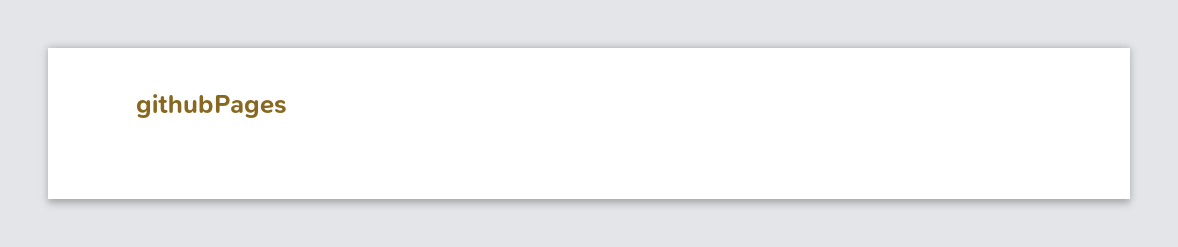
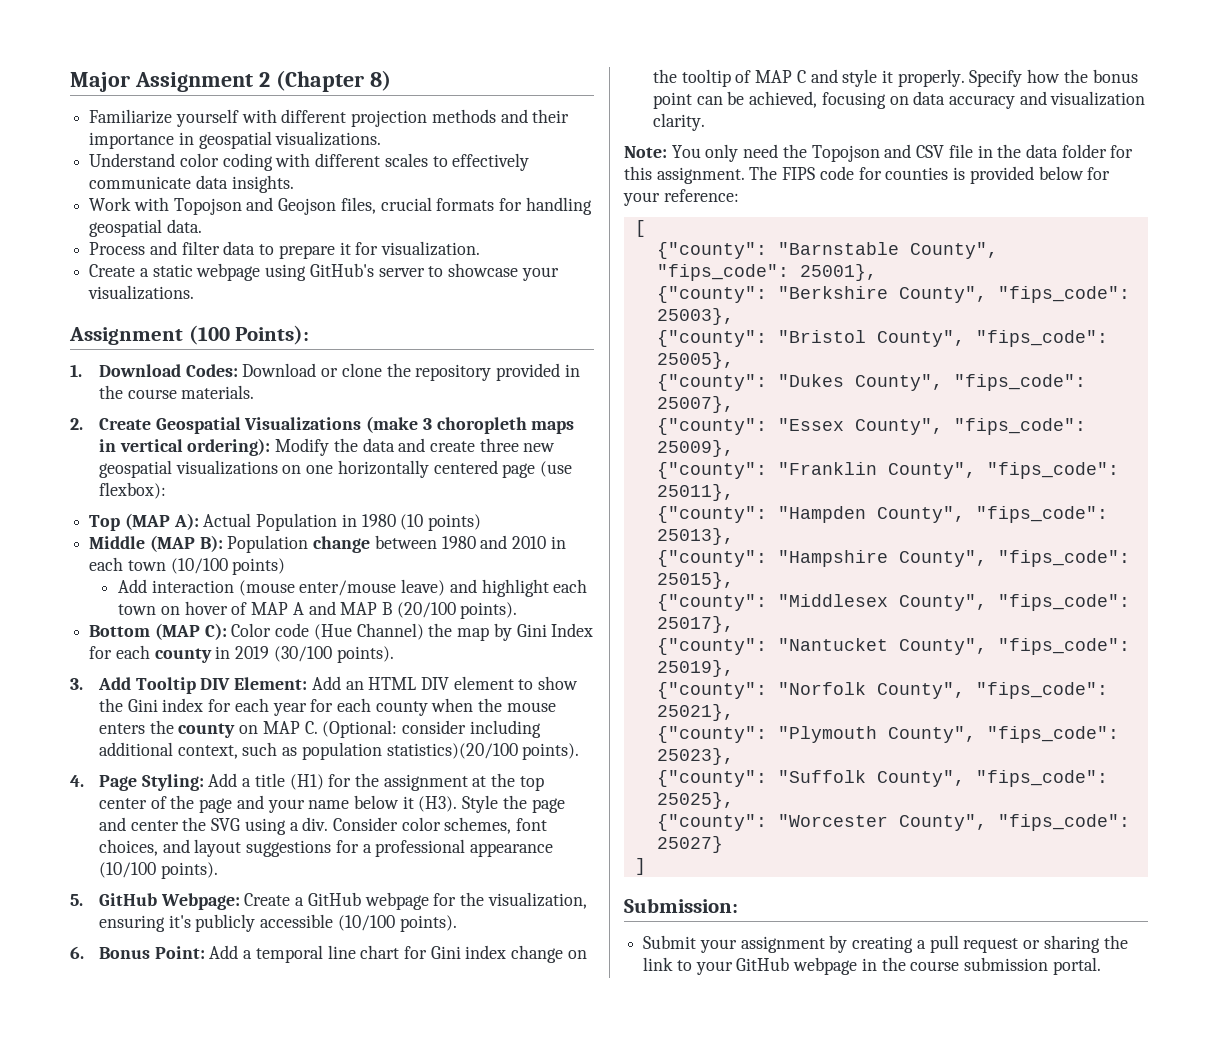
- githubPages
+ Major Assignment 2 (Chapter 8)
+ Familiarize yourself with different projection methods and their importance in geospatial visualizations.
+ Understand color coding with different scales to effectively communicate data insights.
+ Work with Topojson and Geojson files, crucial formats for handling geospatial data.
+ Process and filter data to prepare it for visualization.
+ Create a static webpage using GitHub's server to showcase your visualizations.
+ Assignment (100 Points):
+ 1. Download Codes: Download or clone the repository provided in the course materials.
+ 2. Create Geospatial Visualizations (make 3 choropleth maps in vertical ordering): Modify the data and create three new geospatial visualizations on one horizontally centered page (use flexbox):
+ Top (MAP A): Actual Population in 1980 (10 points)
+ Middle (MAP B): Population change between 1980 and 2010 in each town (10/100 points)
+ Add interaction (mouse enter/mouse leave) and highlight each town on hover of MAP A and MAP B (20/100 points).
+ Bottom (MAP C): Color code (Hue Channel) the map by Gini Index for each county in 2019 (30/100 points).
+ 3. Add Tooltip DIV Element: Add an HTML DIV element to show the Gini index for each year for each county when the mouse enters the county on MAP C. (Optional: consider including additional context, such as population statistics)(20/100 points).
+ 4. Page Styling: Add a title (H1) for the assignment at the top center of the page and your name below it (H3). Style the page and center the SVG using a div. Consider color schemes, font choices, and layout suggestions for a professional appearance (10/100 points).
+ 5. GitHub Webpage: Create a GitHub webpage for the visualization, ensuring it's publicly accessible (10/100 points).
+ 6. Bonus Point: Add a temporal line chart for Gini index change on the tooltip of MAP C and style it properly. Specify how the bonus point can be achieved, focusing on data accuracy and visualization clarity.
+ Note: You only need the Topojson and CSV file in the data folder for this assignment. The FIPS code for counties is provided below for your reference:
+ [
+ {"county": "Barnstable County", "fips_code": 25001},
+ {"county": "Berkshire County", "fips_code": 25003},
+ {"county": "Bristol County", "fips_code": 25005},
+ {"county": "Dukes County", "fips_code": 25007},
+ {"county": "Essex County", "fips_code": 25009},
+ {"county": "Franklin County", "fips_code": 25011},
+ {"county": "Hampden County", "fips_code": 25013},
+ {"county": "Hampshire County", "fips_code": 25015},
+ {"county": "Middlesex County", "fips_code": 25017},
+ {"county": "Nantucket County", "fips_code": 25019},
+ {"county": "Norfolk County", "fips_code": 25021},
+ {"county": "Plymouth County", "fips_code": 25023},
+ {"county": "Suffolk County", "fips_code": 25025},
+ {"county": "Worcester County", "fips_code": 25027}
+ ]
+ Submission:
+ Submit your assignment by creating a pull request or sharing the link to your GitHub webpage in the course submission portal.

